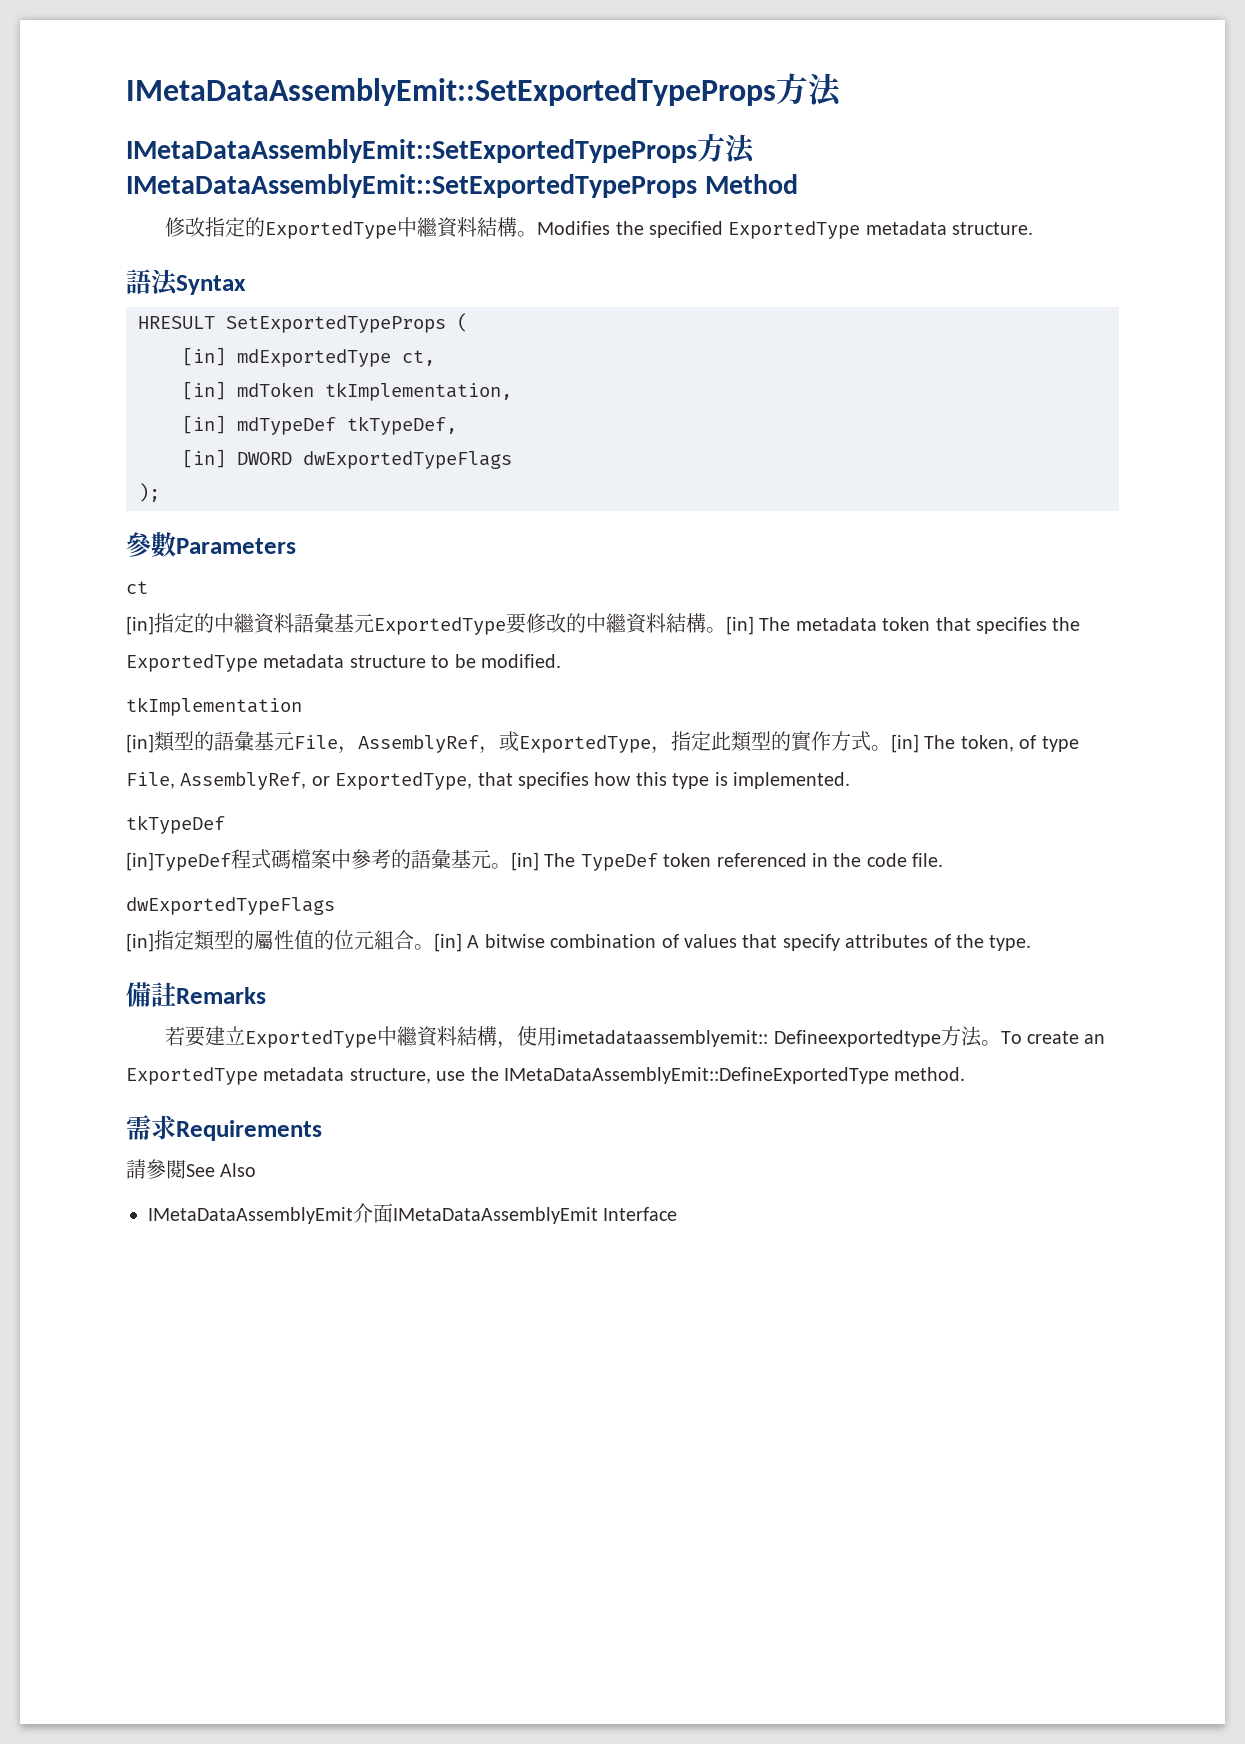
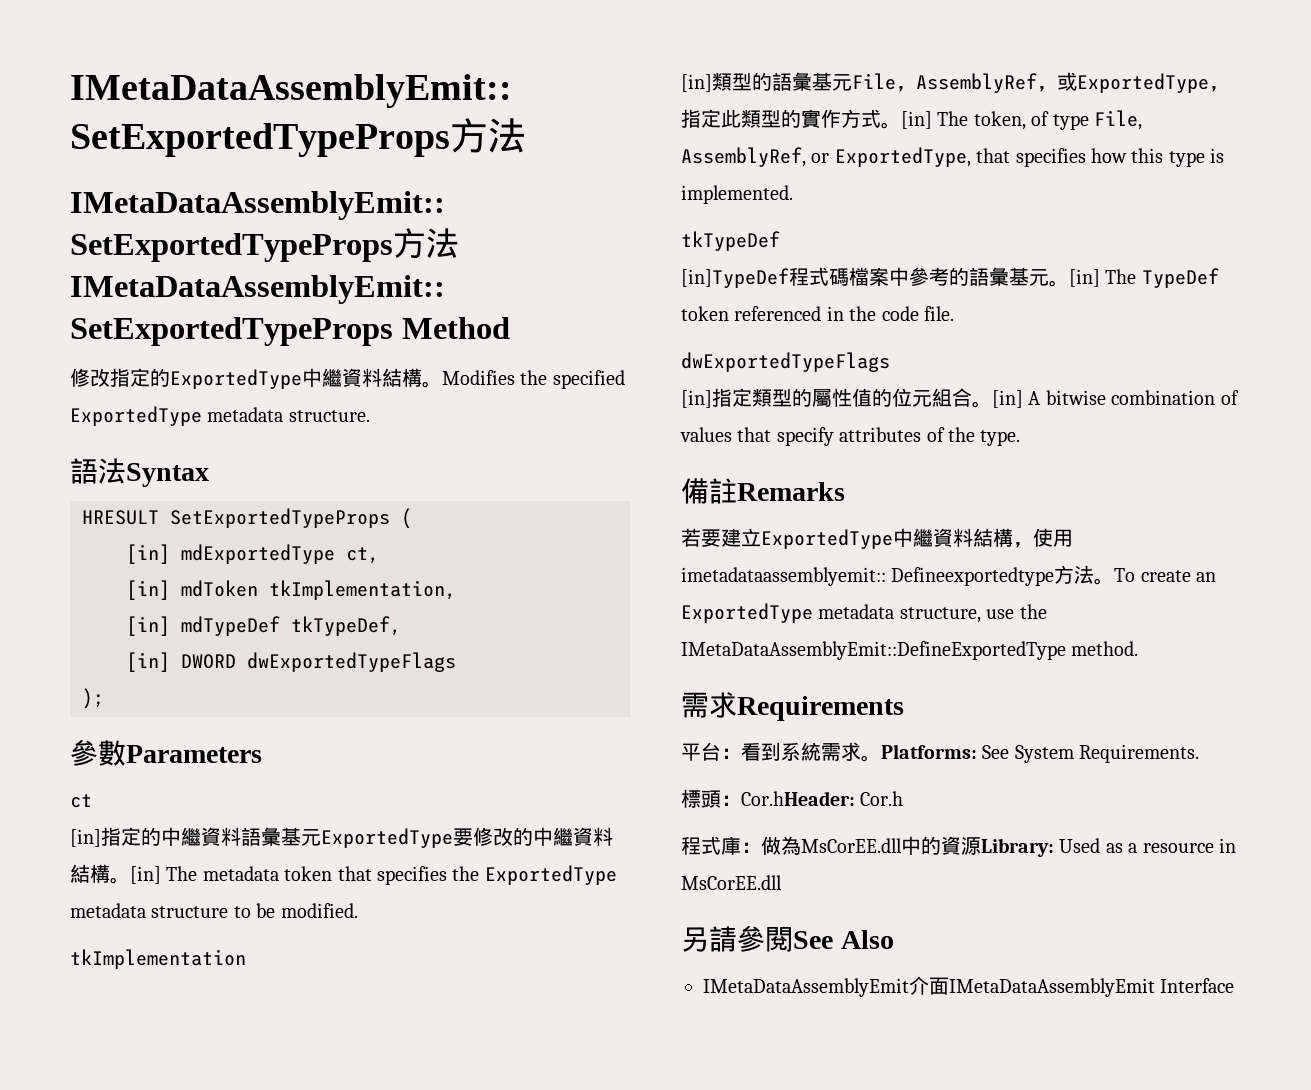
- 請參閱See Also
+ 平台：看到系統需求。Platforms: See System Requirements.
+ 標頭：Cor.hHeader: Cor.h
+ 程式庫：做為MsCorEE.dll中的資源Library: Used as a resource in MsCorEE.dll
+ 另請參閱See Also

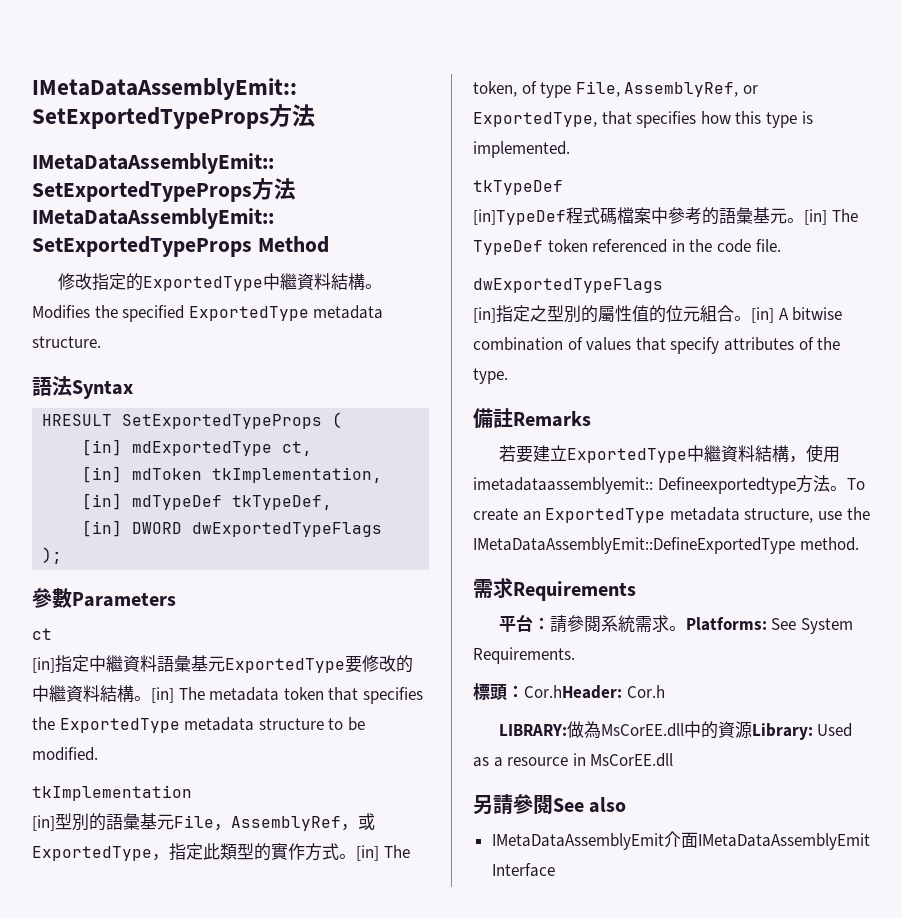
- [in]指定的中繼資料語彙基元ExportedType要修改的中繼資料結構。
+ [in]指定中繼資料語彙基元ExportedType要修改的中繼資料結構。
- [in]類型的語彙基元File，AssemblyRef，或ExportedType，指定此類型的實作方式。
+ [in]型別的語彙基元File，AssemblyRef，或ExportedType，指定此類型的實作方式。
- [in]指定類型的屬性值的位元組合。
+ [in]指定之型別的屬性值的位元組合。
- 平台：看到系統需求。
+ 平台：請參閱系統需求。
- 程式庫：做為MsCorEE.dll中的資源Library: Used as a resource in MsCorEE.dll
+ LIBRARY:做為MsCorEE.dll中的資源Library: Used as a resource in MsCorEE.dll
- 另請參閱See Also
+ 另請參閱See also

